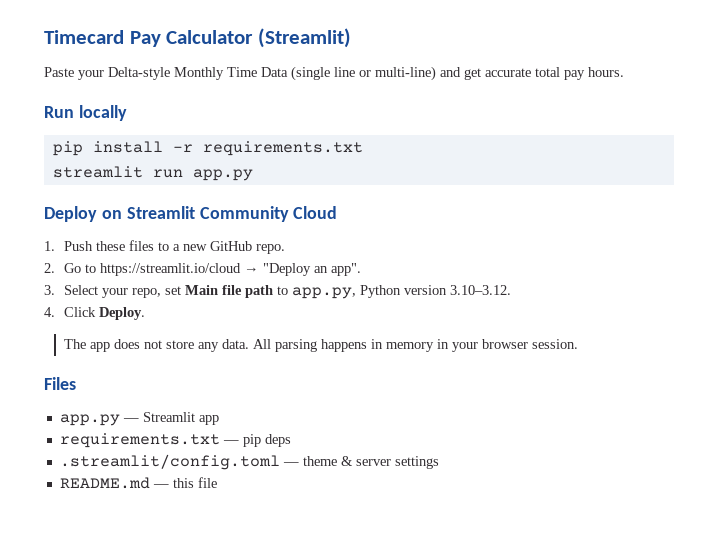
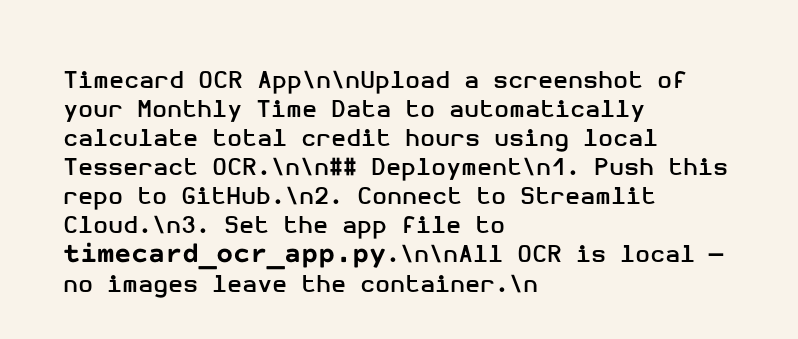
- Timecard Pay Calculator (Streamlit)
- Paste your Delta-style Monthly Time Data (single line or multi-line) and get accurate total pay hours.
- Run locally
- pip install -r requirements.txt
- streamlit run app.py
- Deploy on Streamlit Community Cloud
- 1. Push these files to a new GitHub repo.
- 2. Go to https://streamlit.io/cloud → "Deploy an app".
- 3. Select your repo, set Main file path to app.py, Python version 3.10–3.12.
- 4. Click Deploy.
- The app does not store any data. All parsing happens in memory in your browser session.
- Files
- app.py — Streamlit app
- requirements.txt — pip deps
- .streamlit/config.toml — theme & server settings
- README.md — this file
+ Timecard OCR App\n\nUpload a screenshot of your Monthly Time Data to automatically calculate total credit hours using local Tesseract OCR.\n\n## Deployment\n1. Push this repo to GitHub.\n2. Connect to Streamlit Cloud.\n3. Set the app file to timecard_ocr_app.py.\n\nAll OCR is local — no images leave the container.\n

